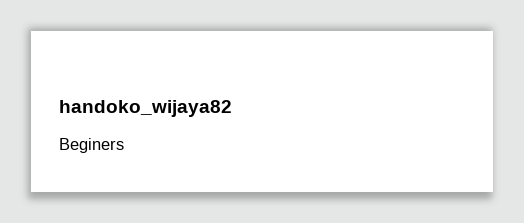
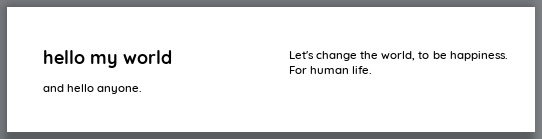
- handoko_wijaya82
- Beginers
+ hello my world
+ and hello anyone.
+ Let's change the world, to be happiness. For human life.

